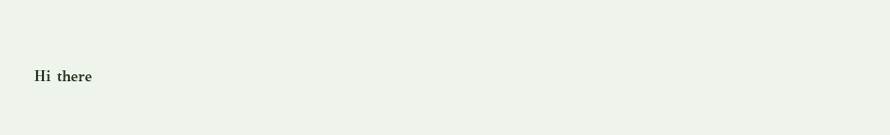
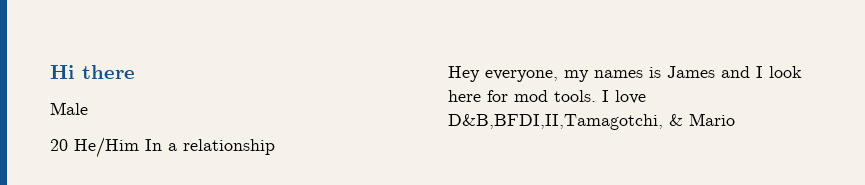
+ Male
+ 20 He/Him In a relationship
+ Hey everyone, my names is James and I look here for mod tools. I love D&B,BFDI,II,Tamagotchi, & Mario

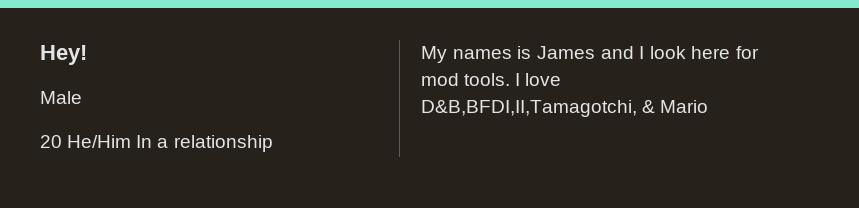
- Hi there
+ Hey!
- Hey everyone, my names is James and I look here for mod tools.
+ My names is James and I look here for mod tools.

